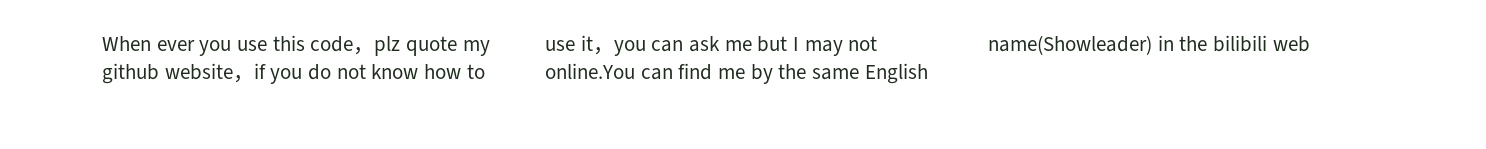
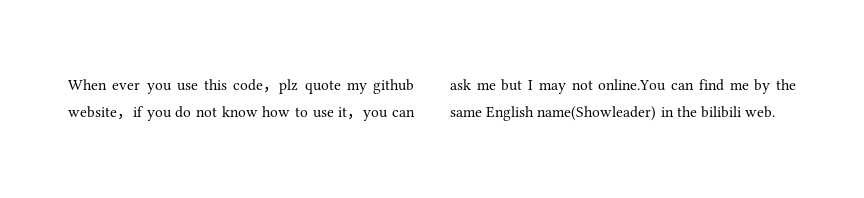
- When ever you use this code，plz quote my github website，if you do not know how to use it，you can ask me but I may not online.You can find me by the same English name(Showleader) in the bilibili web
+ When ever you use this code，plz quote my github website，if you do not know how to use it，you can ask me but I may not online.You can find me by the same English name(Showleader) in the bilibili web.

